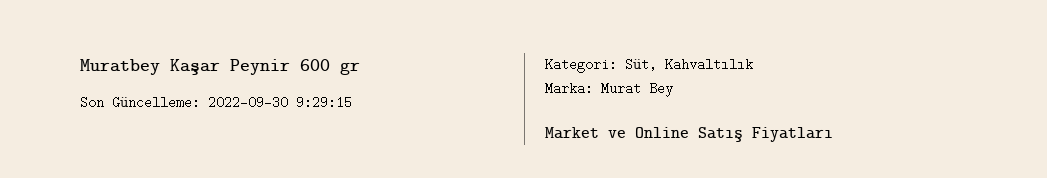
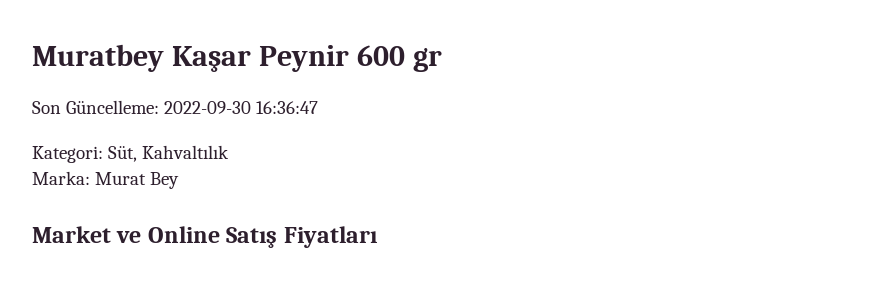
- Son Güncelleme: 2022-09-30 9:29:15
+ Son Güncelleme: 2022-09-30 16:36:47

